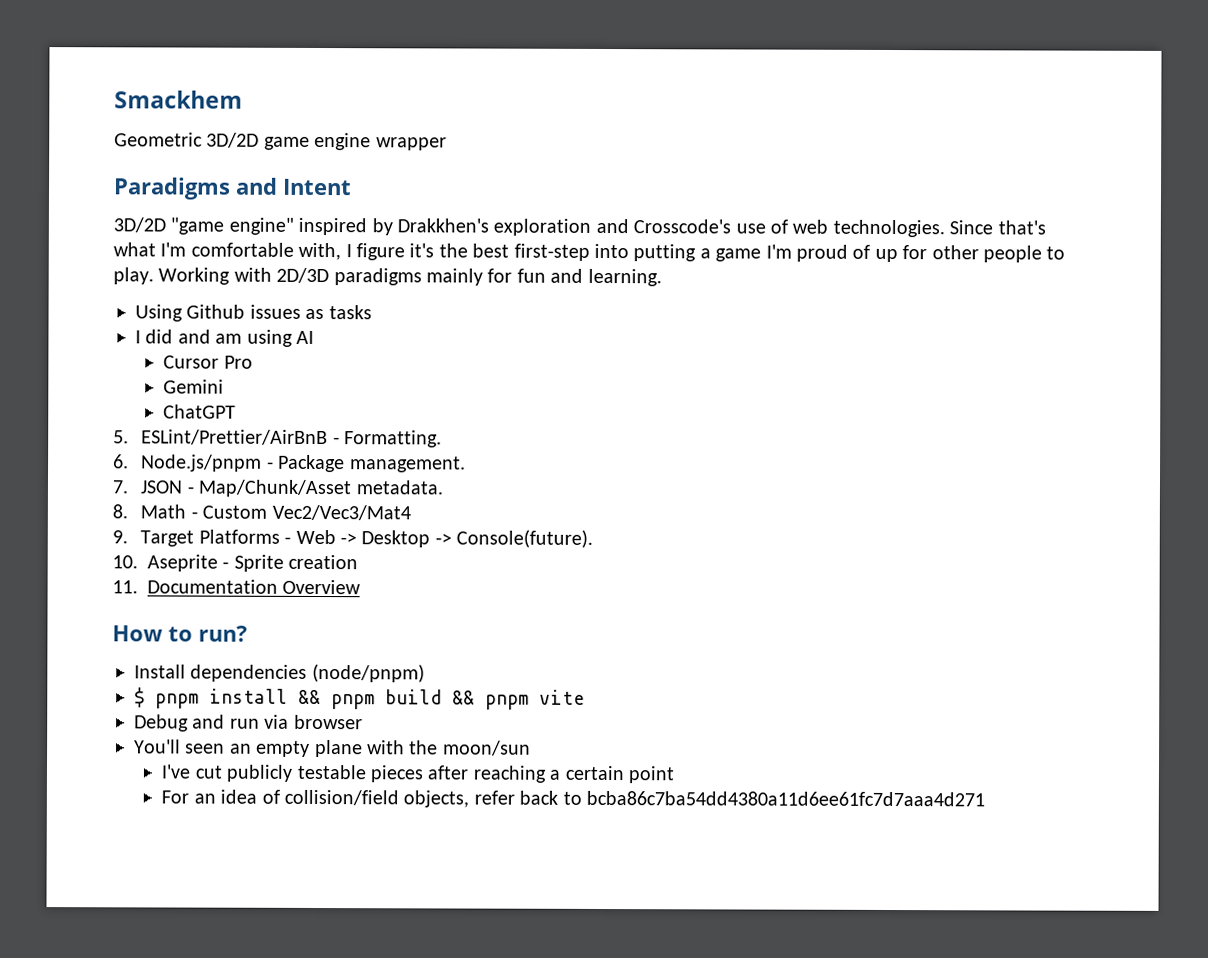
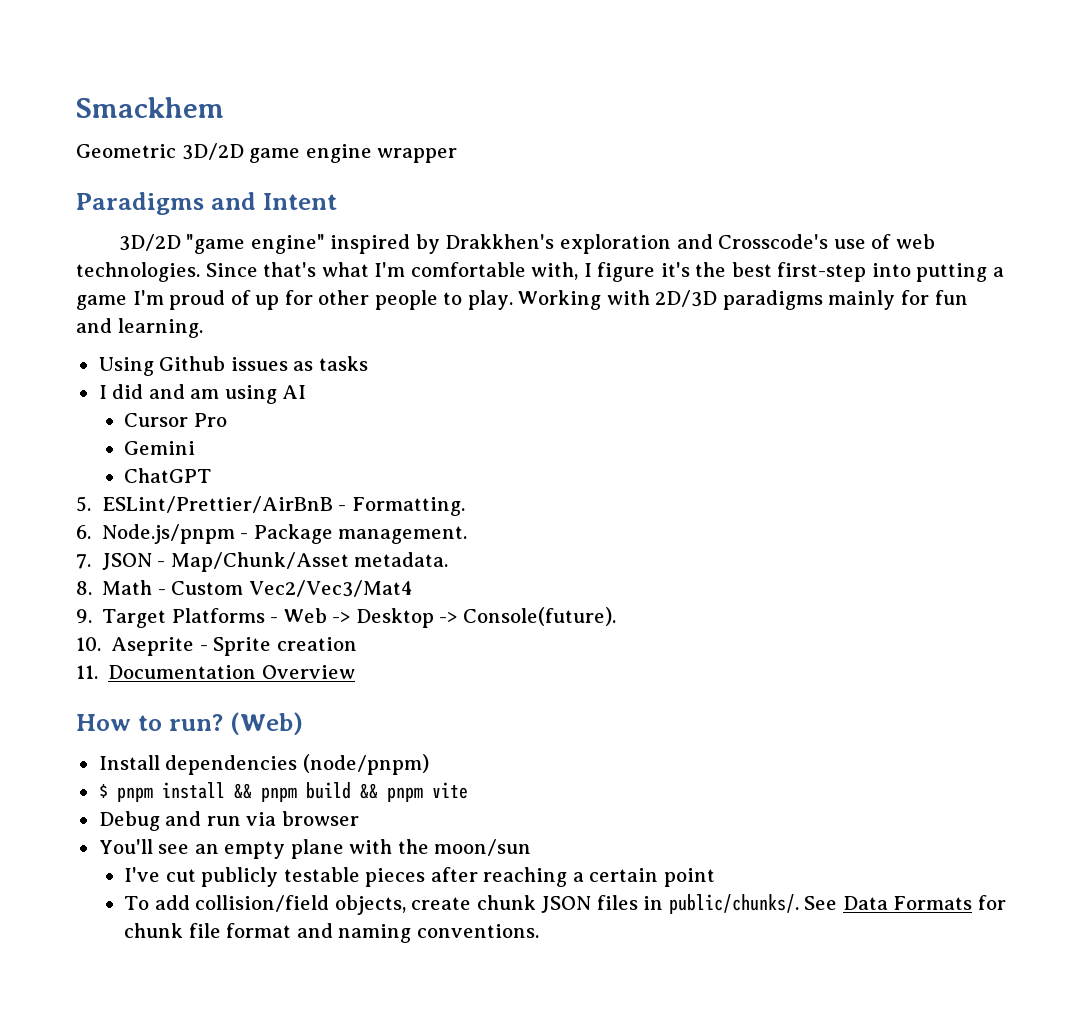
+ (Web)
- You'll seen an empty plane with the moon/sun
+ You'll see an empty plane with the moon/sun
- For an idea of collision/field objects, refer back to bcba86c7ba54dd4380a11d6ee61fc7d7aaa4d271
+ To add collision/field objects, create chunk JSON files in public/chunks/. See Data Formats for chunk file format and naming conventions.

